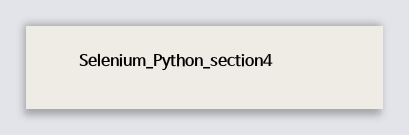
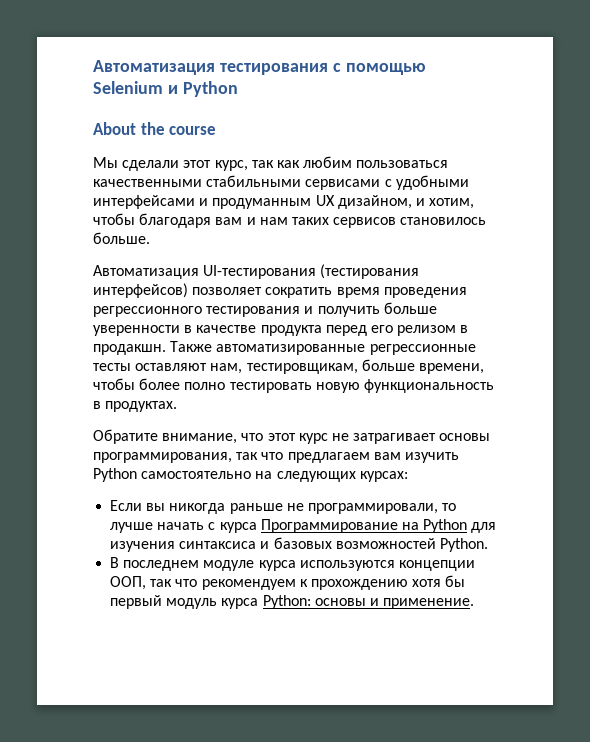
- Selenium_Python_section4
+ Автоматизация тестирования с помощью Selenium и Python
+ About the course
+ Мы сделали этот курс, так как любим пользоваться качественными стабильными сервисами с удобными интерфейсами и продуманным UX дизайном, и хотим, чтобы благодаря вам и нам таких сервисов становилось больше.
+ Автоматизация UI-тестирования (тестирования интерфейсов) позволяет сократить время проведения регрессионного тестирования и получить больше уверенности в качестве продукта перед его релизом в продакшн. Также автоматизированные регрессионные тесты оставляют нам, тестировщикам, больше времени, чтобы более полно тестировать новую функциональность в продуктах.
+ Обратите внимание, что этот курс не затрагивает основы программирования, так что предлагаем вам изучить Python самостоятельно на следующих курсах:
+ Если вы никогда раньше не программировали, то лучше начать с курса Программирование на Python для изучения синтаксиса и базовых возможностей Python.
+ В последнем модуле курса используются концепции ООП, так что рекомендуем к прохождению хотя бы первый модуль курса Python: основы и применение.

